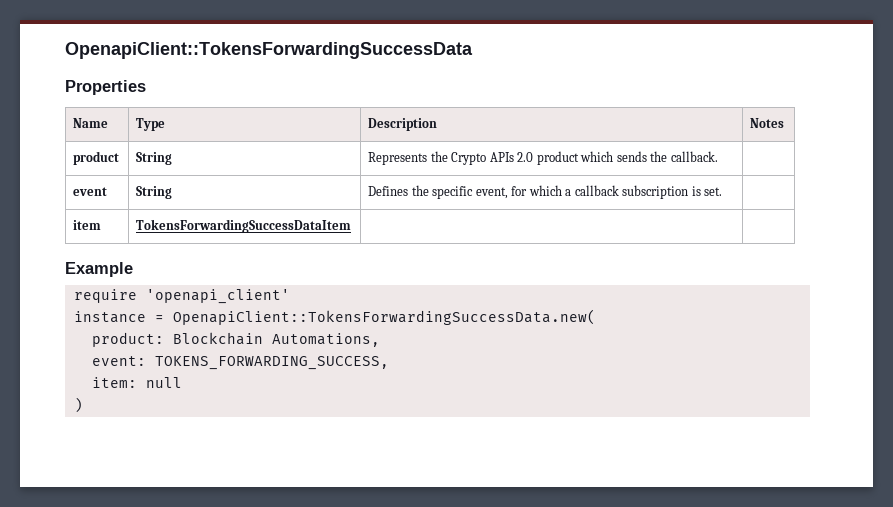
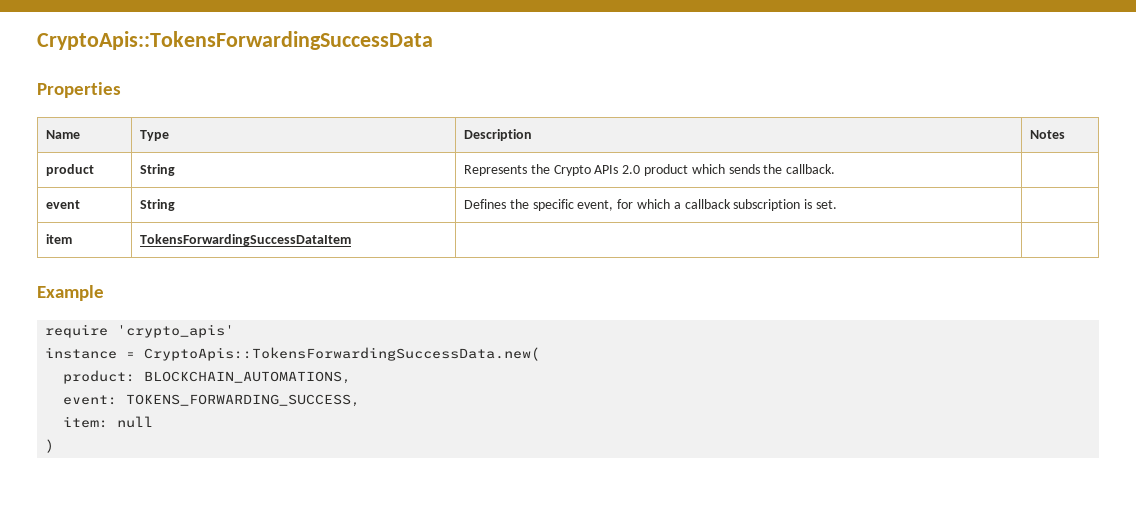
- OpenapiClient::TokensForwardingSuccessData
+ CryptoApis::TokensForwardingSuccessData
- require 'openapi_client'
+ require 'crypto_apis'
- instance = OpenapiClient::TokensForwardingSuccessData.new(
+ instance = CryptoApis::TokensForwardingSuccessData.new(
- product: Blockchain Automations,
+ product: BLOCKCHAIN_AUTOMATIONS,

